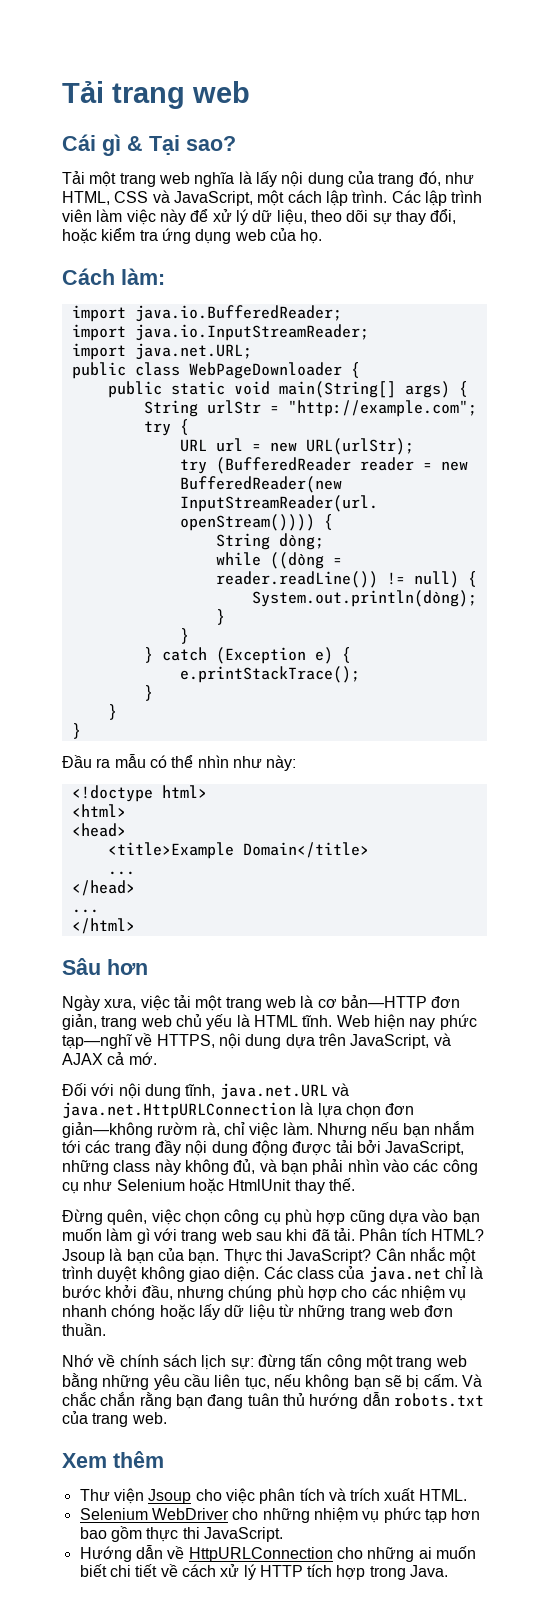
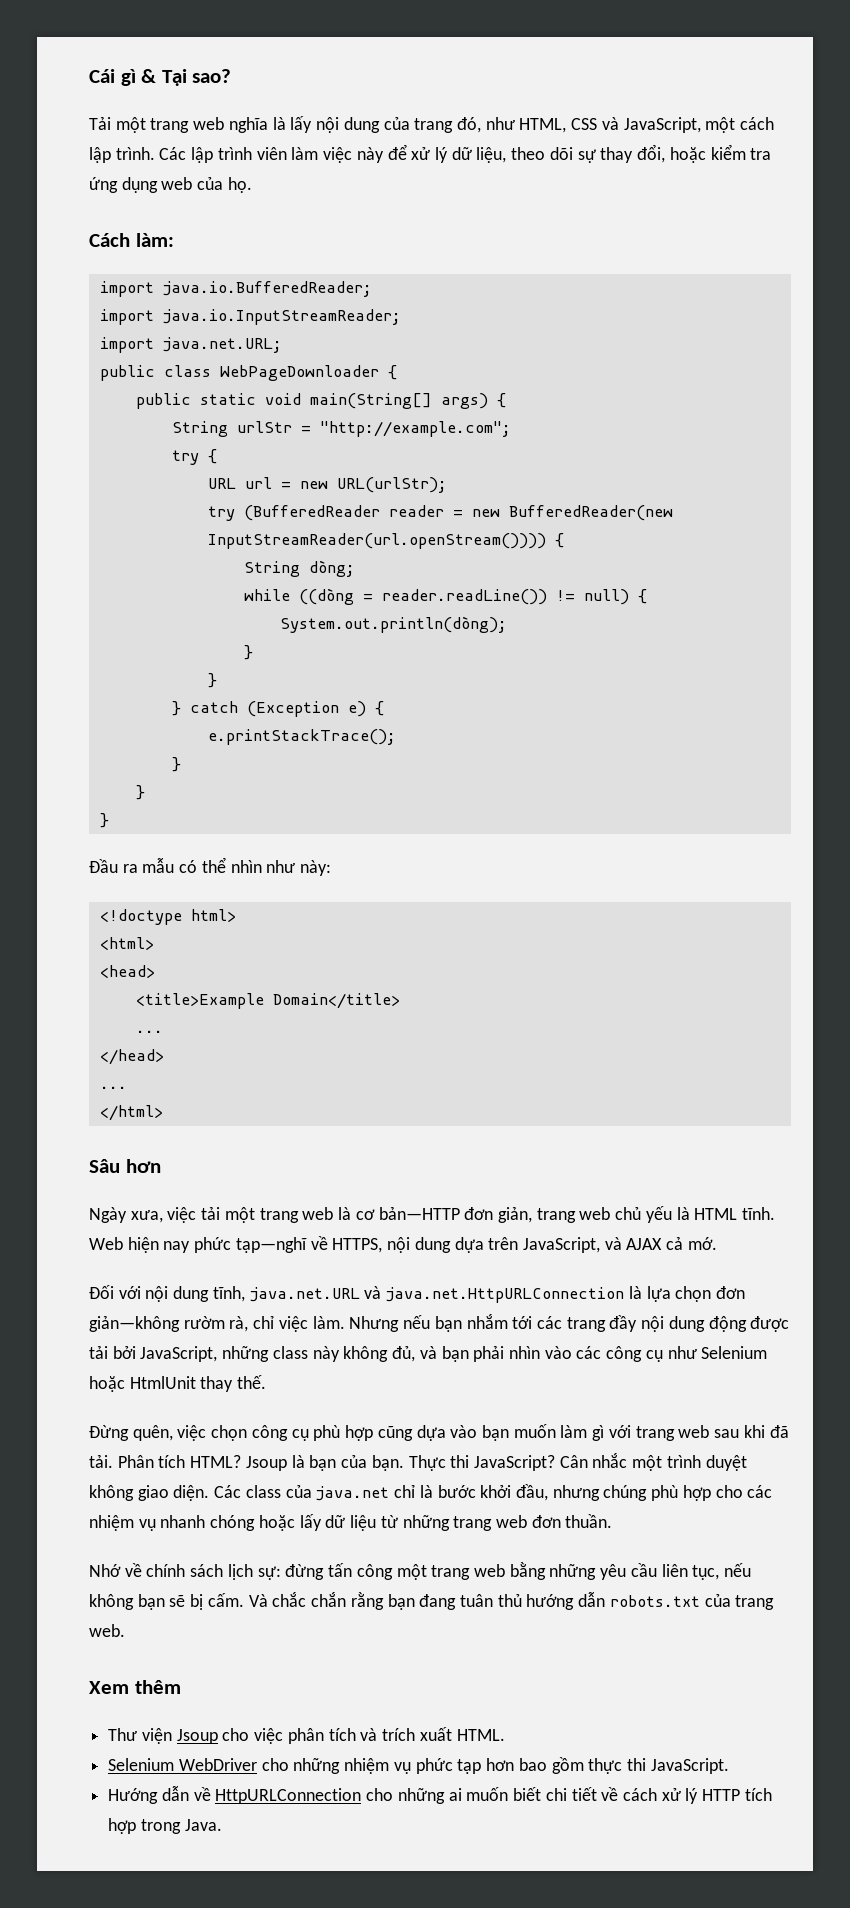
- Tải trang web

